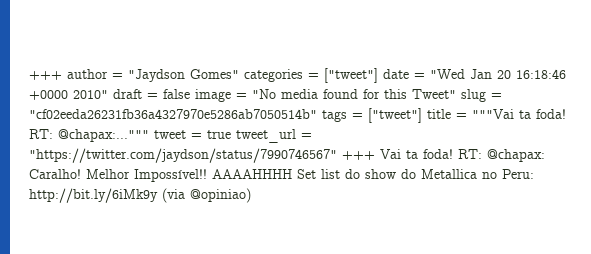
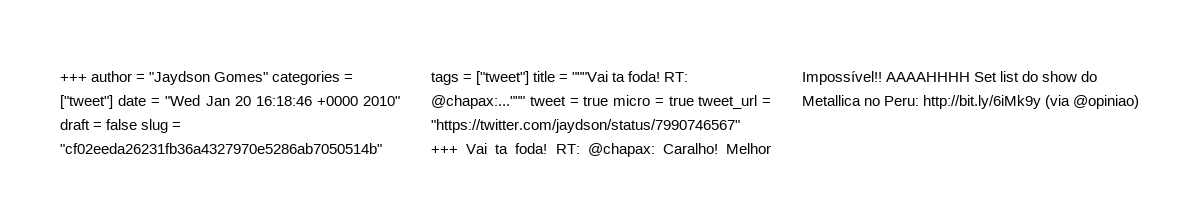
- +++ author = "Jaydson Gomes" categories = ["tweet"] date = "Wed Jan 20 16:18:46 +0000 2010" draft = false image = "No media found for this Tweet" slug = "cf02eeda26231fb36a4327970e5286ab7050514b" tags = ["tweet"] title = """Vai ta foda!
+ +++ author = "Jaydson Gomes" categories = ["tweet"] date = "Wed Jan 20 16:18:46 +0000 2010" draft = false slug = "cf02eeda26231fb36a4327970e5286ab7050514b" tags = ["tweet"] title = """Vai ta foda!
- RT: @chapax:...""" tweet = true tweet_url = "https://twitter.com/jaydson/status/7990746567" +++ Vai ta foda!
+ RT: @chapax:...""" tweet = true micro = true tweet_url = "https://twitter.com/jaydson/status/7990746567" +++ Vai ta foda!

